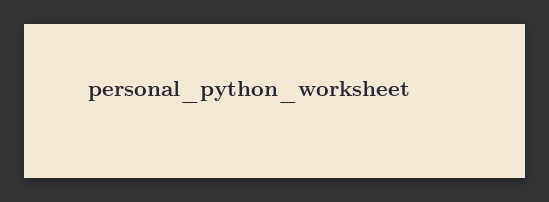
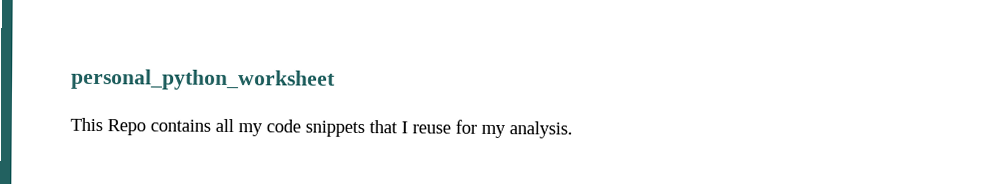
+ This Repo contains all my code snippets that I reuse for my analysis.

